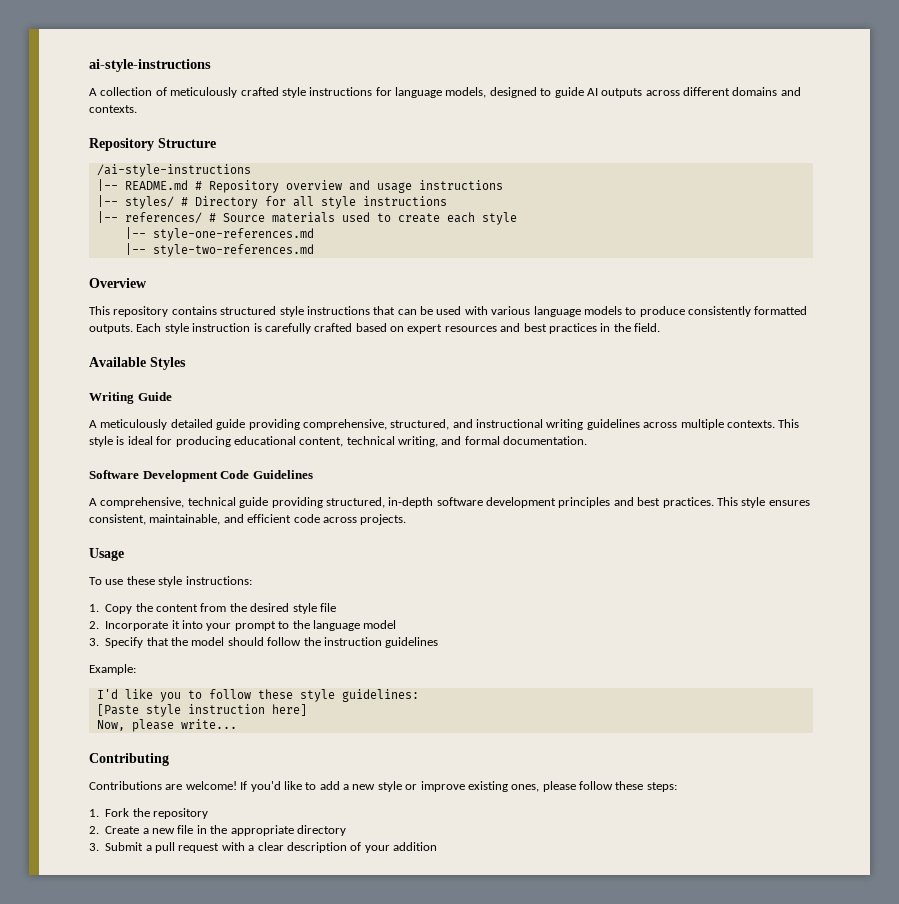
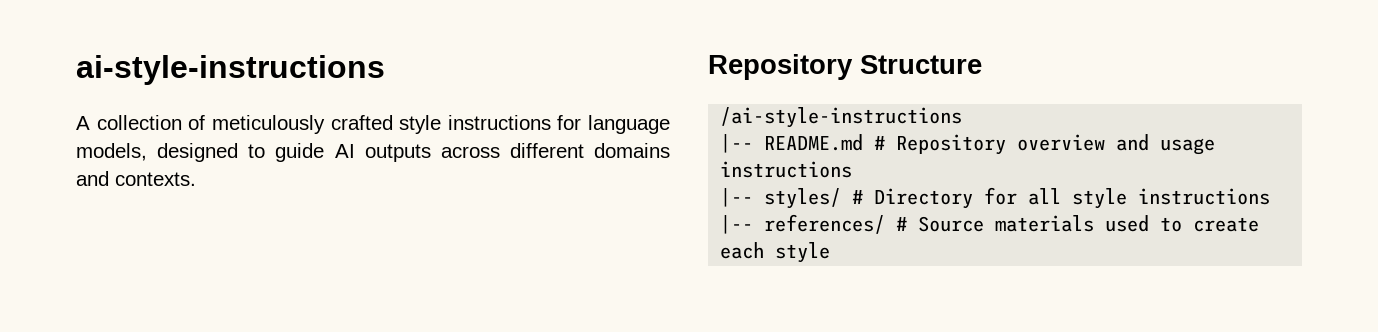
- |-- style-one-references.md
- |-- style-two-references.md
- Overview
- This repository contains structured style instructions that can be used with various language models to produce consistently formatted outputs. Each style instruction is carefully crafted based on expert resources and best practices in the field.
- Available Styles
- Writing Guide
- A meticulously detailed guide providing comprehensive, structured, and instructional writing guidelines across multiple contexts. This style is ideal for producing educational content, technical writing, and formal documentation.
- Software Development Code Guidelines
- A comprehensive, technical guide providing structured, in-depth software development principles and best practices. This style ensures consistent, maintainable, and efficient code across projects.
- Usage
- To use these style instructions:
- 1. Copy the content from the desired style file
- 2. Incorporate it into your prompt to the language model
- 3. Specify that the model should follow the instruction guidelines
- Example:
- I'd like you to follow these style guidelines:
- [Paste style instruction here]
- Now, please write...
- Contributing
- Contributions are welcome! If you'd like to add a new style or improve existing ones, please follow these steps:
- 1. Fork the repository
- 2. Create a new file in the appropriate directory
- 3. Submit a pull request with a clear description of your addition

